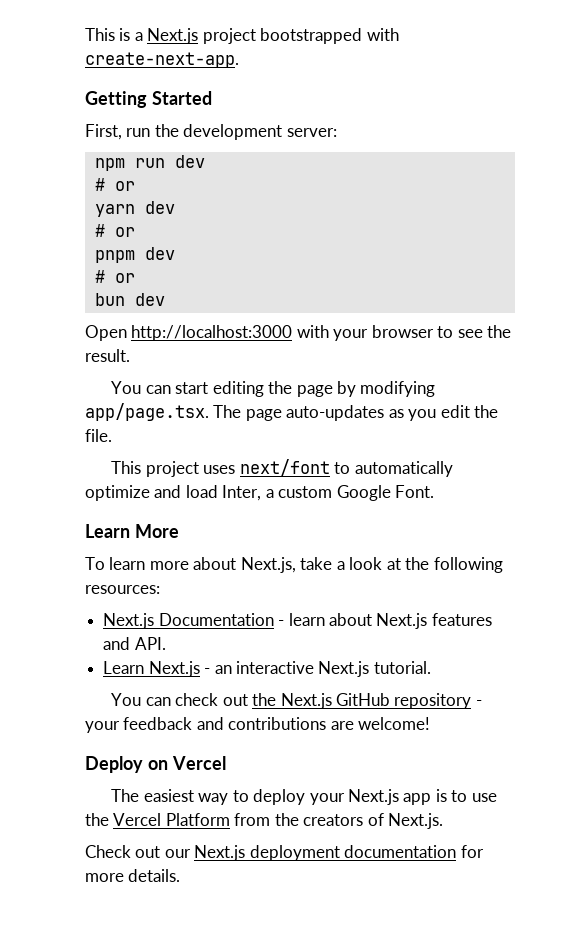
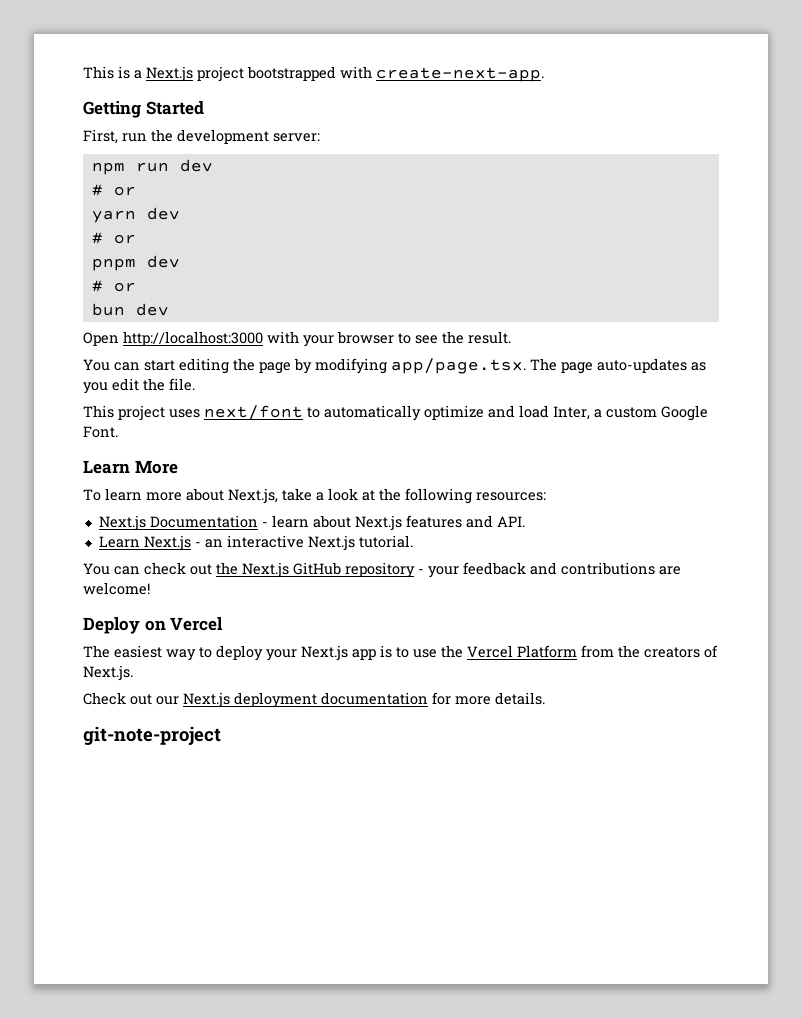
+ git-note-project

